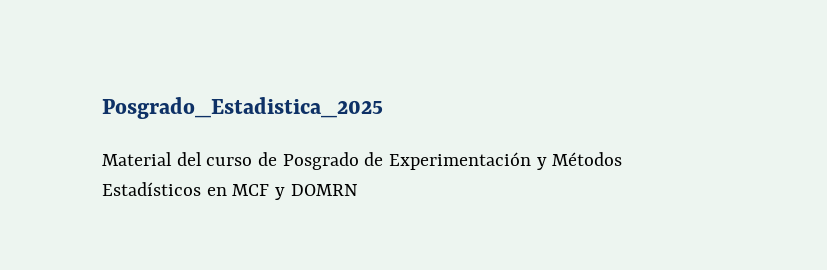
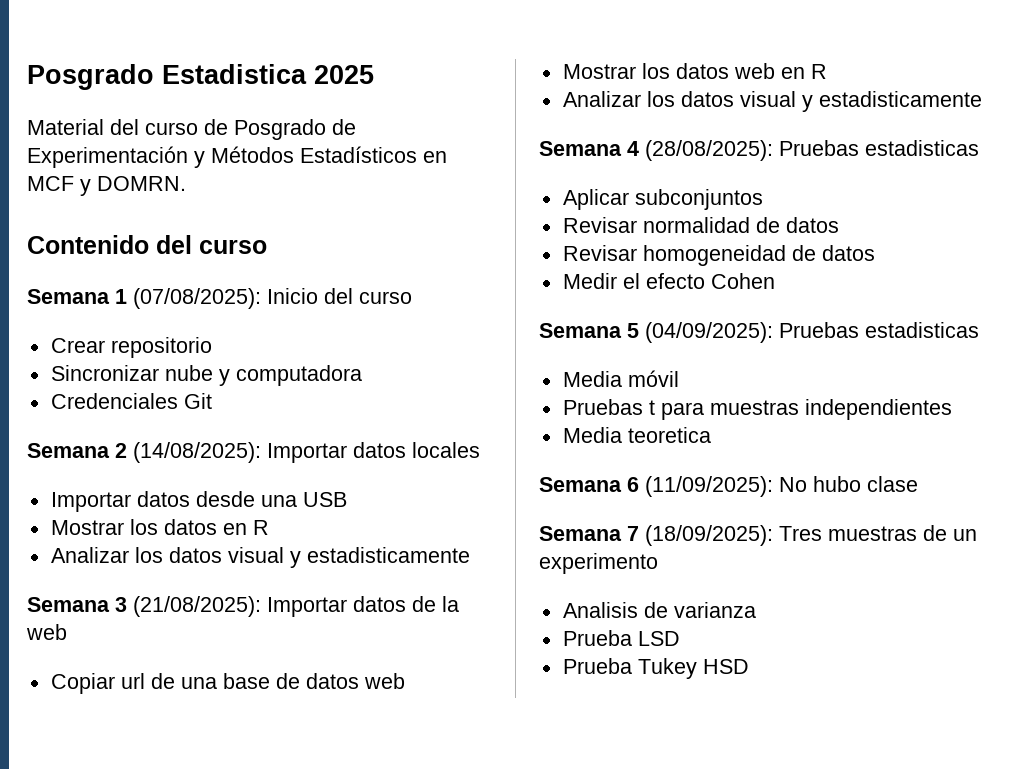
- Posgrado_Estadistica_2025
+ Posgrado Estadistica 2025
- Material del curso de Posgrado de Experimentación y Métodos Estadísticos en MCF y DOMRN
+ Material del curso de Posgrado de Experimentación y Métodos Estadísticos en MCF y DOMRN.
+ Contenido del curso
+ Semana 1 (07/08/2025): Inicio del curso
+ Crear repositorio
+ Sincronizar nube y computadora
+ Credenciales Git
+ Semana 2 (14/08/2025): Importar datos locales
+ Importar datos desde una USB
+ Mostrar los datos en R
+ Analizar los datos visual y estadisticamente
+ Semana 3 (21/08/2025): Importar datos de la web
+ Copiar url de una base de datos web
+ Mostrar los datos web en R
+ Analizar los datos visual y estadisticamente
+ Semana 4 (28/08/2025): Pruebas estadisticas
+ Aplicar subconjuntos
+ Revisar normalidad de datos
+ Revisar homogeneidad de datos
+ Medir el efecto Cohen
+ Semana 5 (04/09/2025): Pruebas estadisticas
+ Media móvil
+ Pruebas t para muestras independientes
+ Media teoretica
+ Semana 6 (11/09/2025): No hubo clase
+ Semana 7 (18/09/2025): Tres muestras de un experimento
+ Analisis de varianza
+ Prueba LSD
+ Prueba Tukey HSD

